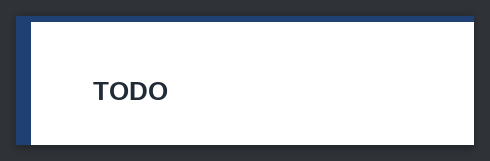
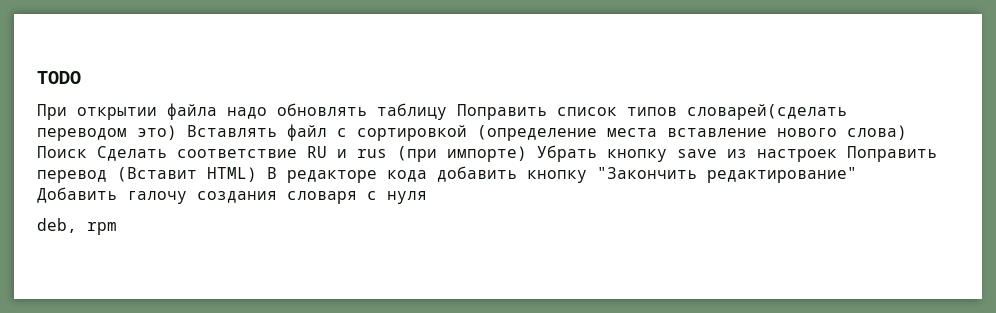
+ При открытии файла надо обновлять таблицу Поправить список типов словарей(сделать переводом это) Вставлять файл с сортировкой (определение места вставление нового слова) Поиск Сделать соответствие RU и rus (при импорте) Убрать кнопку save из настроек Поправить перевод (Вставит HTML) В редакторе кода добавить кнопку "Закончить редактирование" Добавить галочу создания словаря с нуля
+ deb, rpm

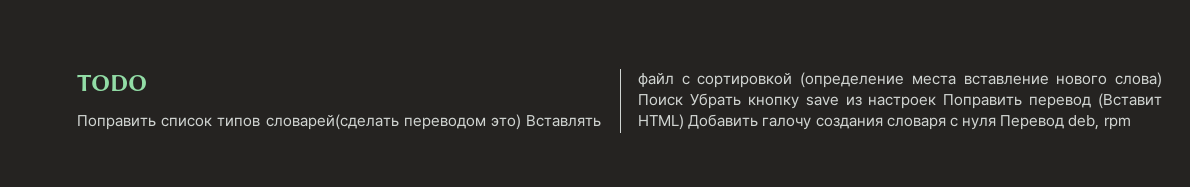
- При открытии файла надо обновлять таблицу Поправить список типов словарей(сделать переводом это) Вставлять файл с сортировкой (определение места вставление нового слова) Поиск Сделать соответствие RU и rus (при импорте) Убрать кнопку save из настроек Поправить перевод (Вставит HTML) В редакторе кода добавить кнопку "Закончить редактирование" Добавить галочу создания словаря с нуля
- deb, rpm
+ Поправить список типов словарей(сделать переводом это) Вставлять файл с сортировкой (определение места вставление нового слова) Поиск Убрать кнопку save из настроек Поправить перевод (Вставит HTML) Добавить галочу создания словаря с нуля Перевод deb, rpm

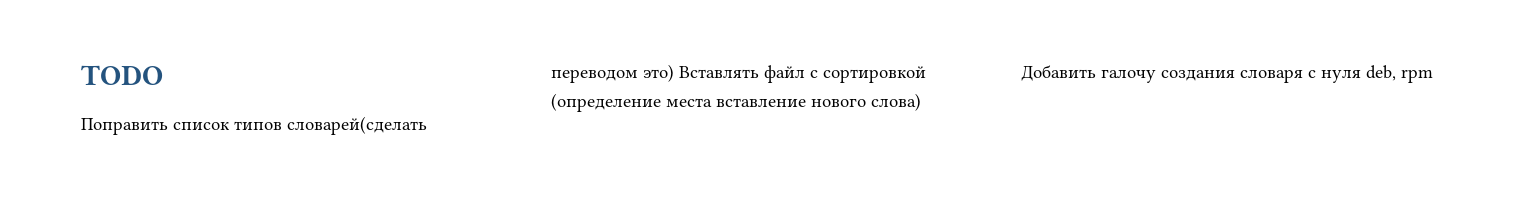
- Поправить список типов словарей(сделать переводом это) Вставлять файл с сортировкой (определение места вставление нового слова) Поиск Убрать кнопку save из настроек Поправить перевод (Вставит HTML) Добавить галочу создания словаря с нуля Перевод deb, rpm
+ Поправить список типов словарей(сделать переводом это) Вставлять файл с сортировкой (определение места вставление нового слова) Добавить галочу создания словаря с нуля deb, rpm

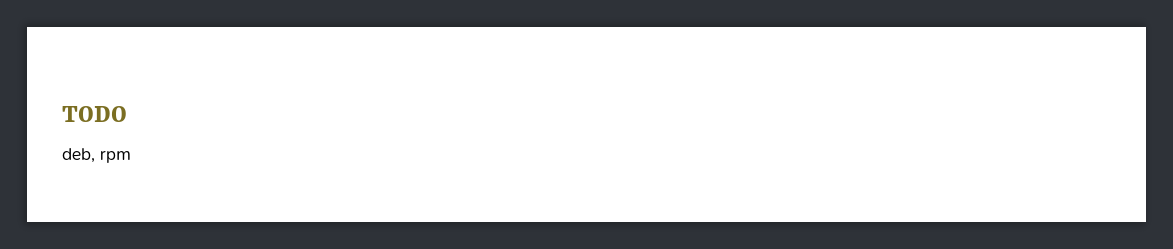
- Поправить список типов словарей(сделать переводом это) Вставлять файл с сортировкой (определение места вставление нового слова) Добавить галочу создания словаря с нуля deb, rpm
+ deb, rpm

